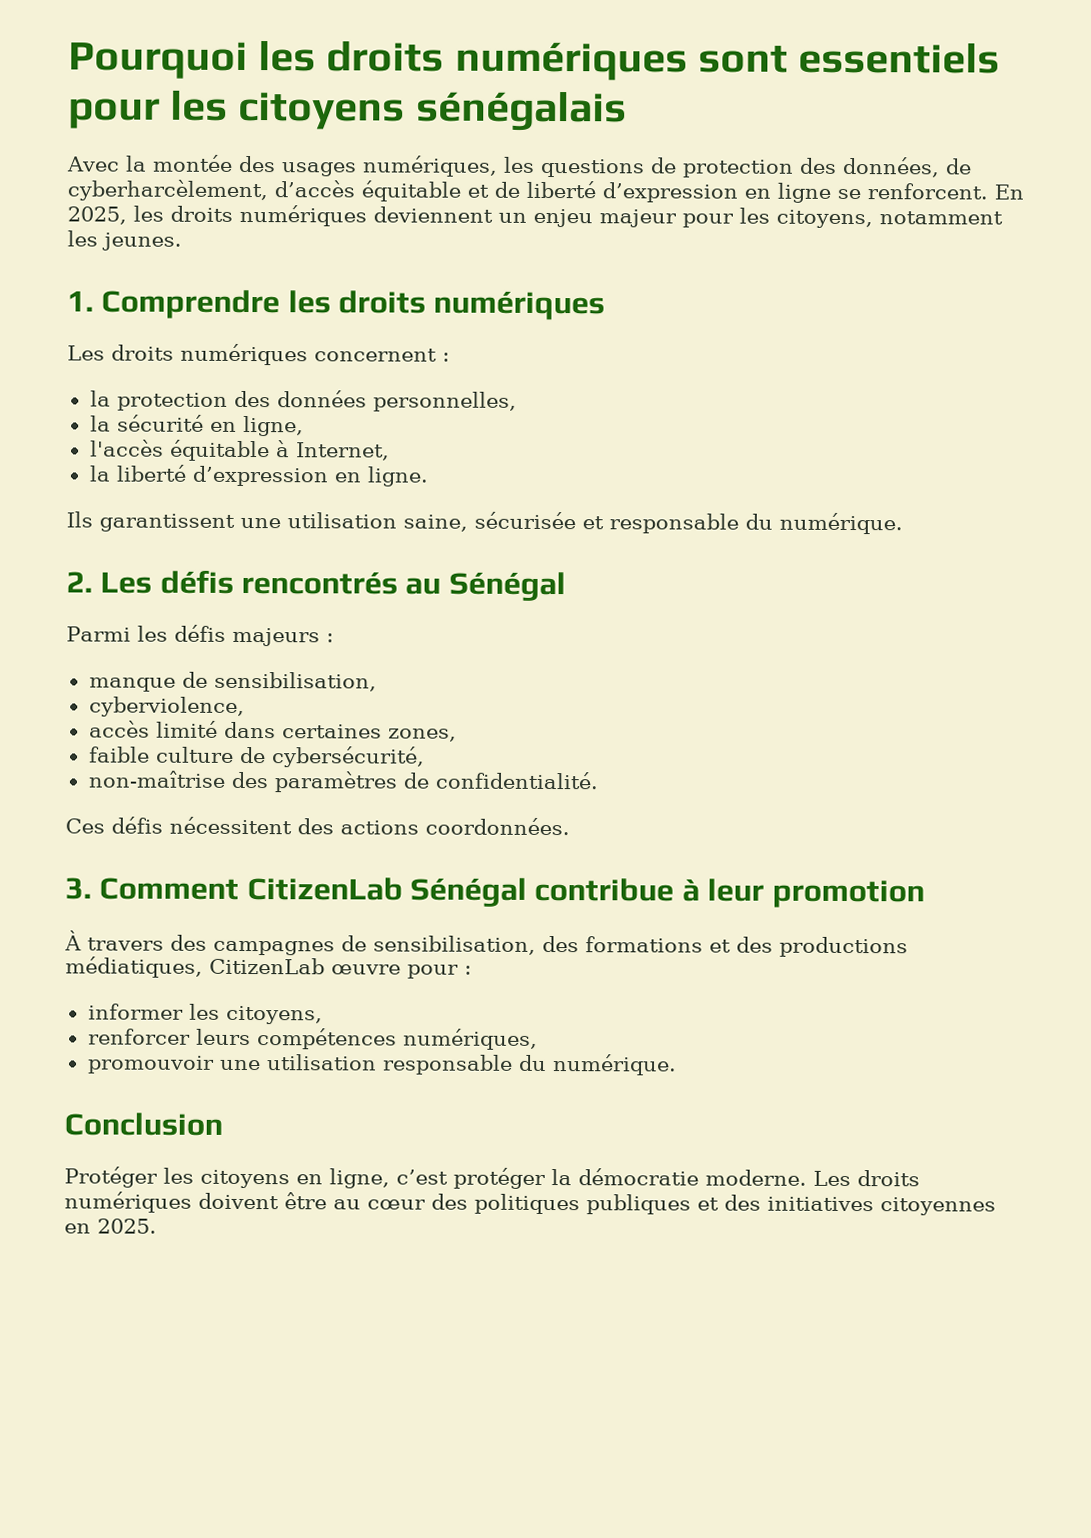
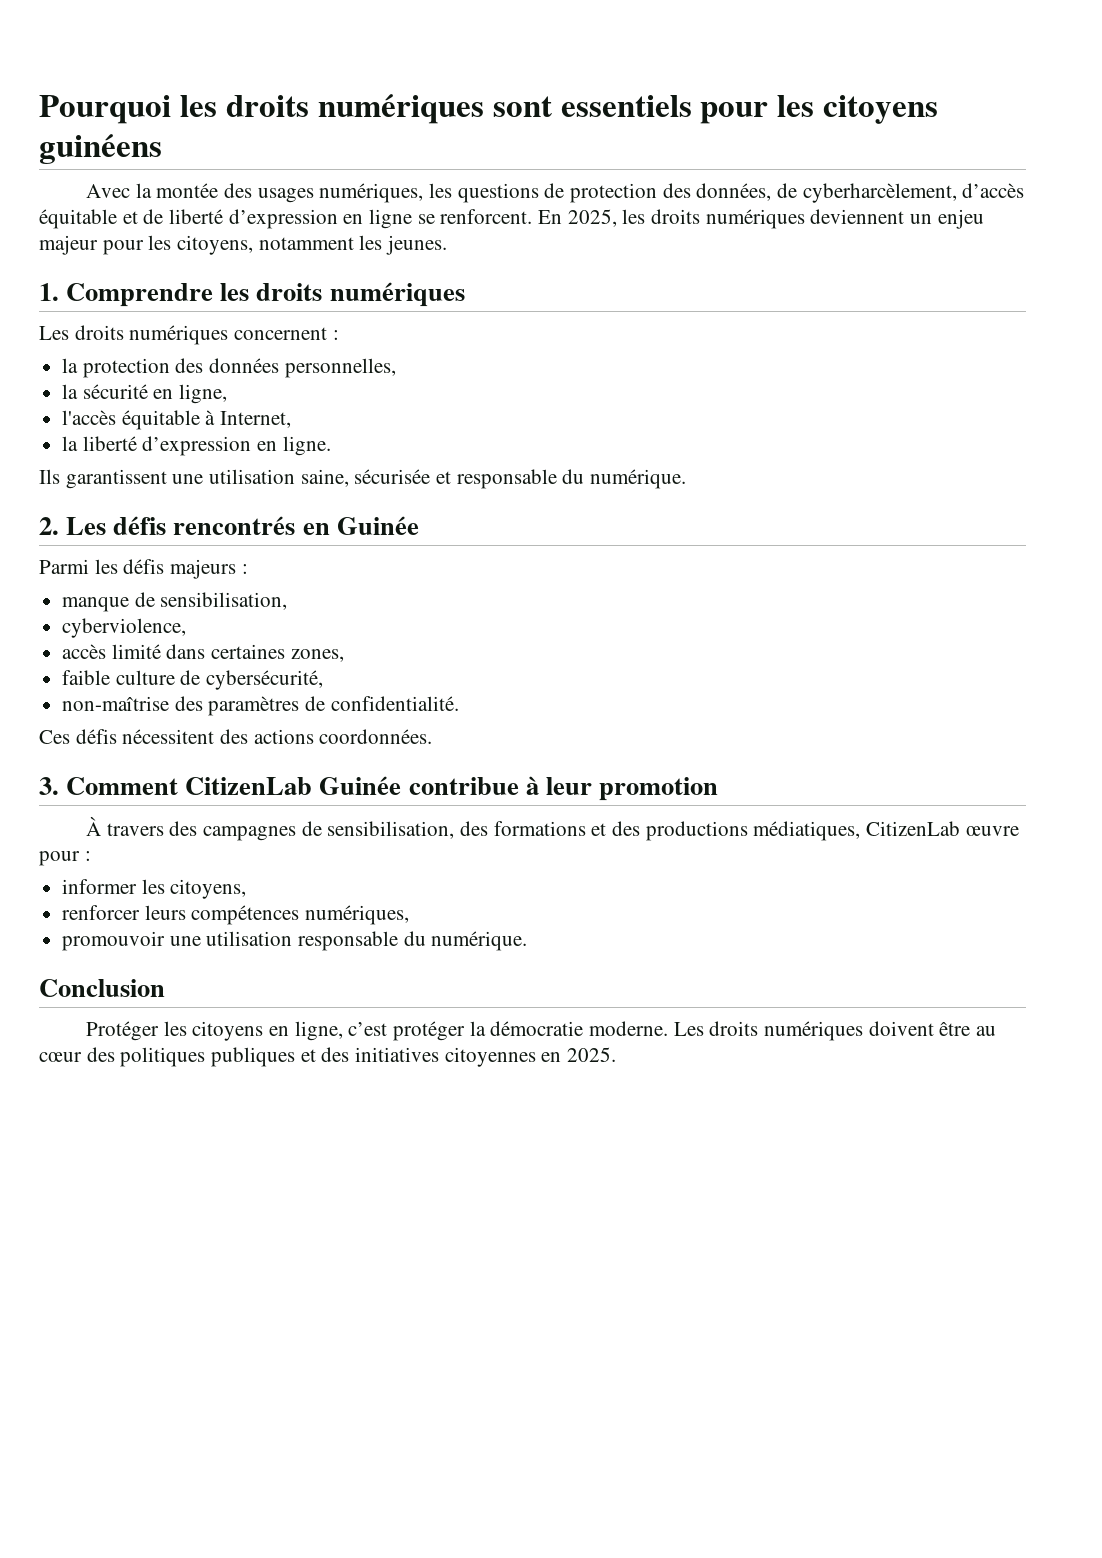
- Pourquoi les droits numériques sont essentiels pour les citoyens sénégalais
+ Pourquoi les droits numériques sont essentiels pour les citoyens guinéens
- 2. Les défis rencontrés au Sénégal
+ 2. Les défis rencontrés en Guinée
- 3. Comment CitizenLab Sénégal contribue à leur promotion
+ 3. Comment CitizenLab Guinée contribue à leur promotion

